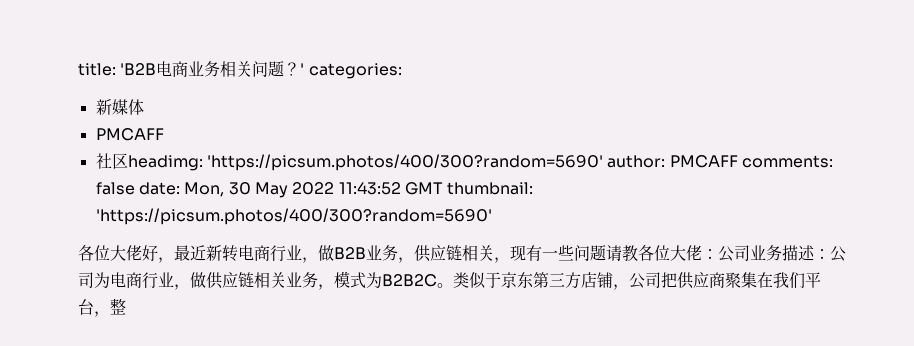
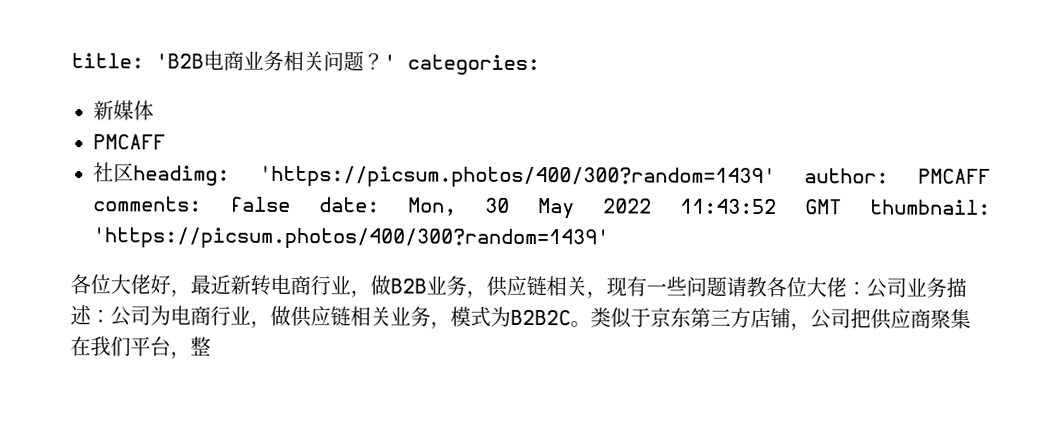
- 社区headimg: 'https://picsum.photos/400/300?random=5690' author: PMCAFF comments: false date: Mon, 30 May 2022 11:43:52 GMT thumbnail: 'https://picsum.photos/400/300?random=5690'
+ 社区headimg: 'https://picsum.photos/400/300?random=1439' author: PMCAFF comments: false date: Mon, 30 May 2022 11:43:52 GMT thumbnail: 'https://picsum.photos/400/300?random=1439'

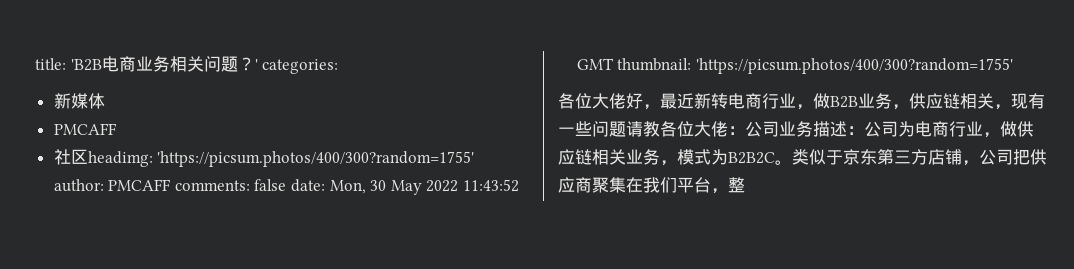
- 社区headimg: 'https://picsum.photos/400/300?random=1439' author: PMCAFF comments: false date: Mon, 30 May 2022 11:43:52 GMT thumbnail: 'https://picsum.photos/400/300?random=1439'
+ 社区headimg: 'https://picsum.photos/400/300?random=1755' author: PMCAFF comments: false date: Mon, 30 May 2022 11:43:52 GMT thumbnail: 'https://picsum.photos/400/300?random=1755'

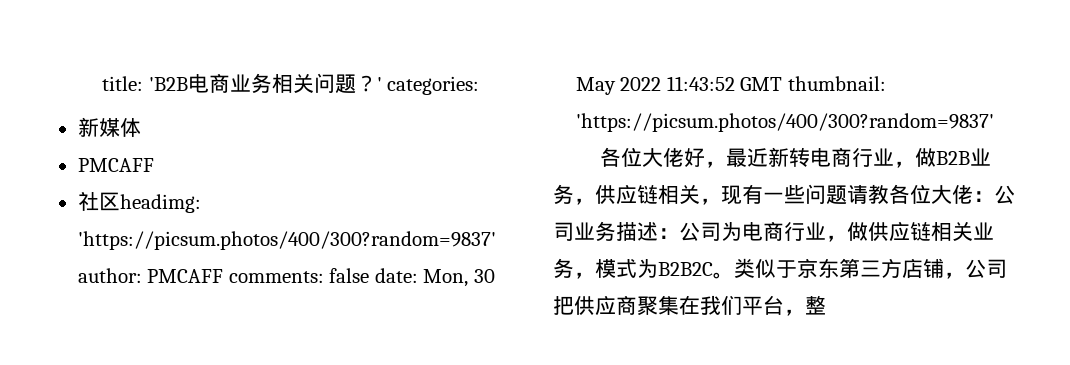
- 社区headimg: 'https://picsum.photos/400/300?random=1755' author: PMCAFF comments: false date: Mon, 30 May 2022 11:43:52 GMT thumbnail: 'https://picsum.photos/400/300?random=1755'
+ 社区headimg: 'https://picsum.photos/400/300?random=9837' author: PMCAFF comments: false date: Mon, 30 May 2022 11:43:52 GMT thumbnail: 'https://picsum.photos/400/300?random=9837'

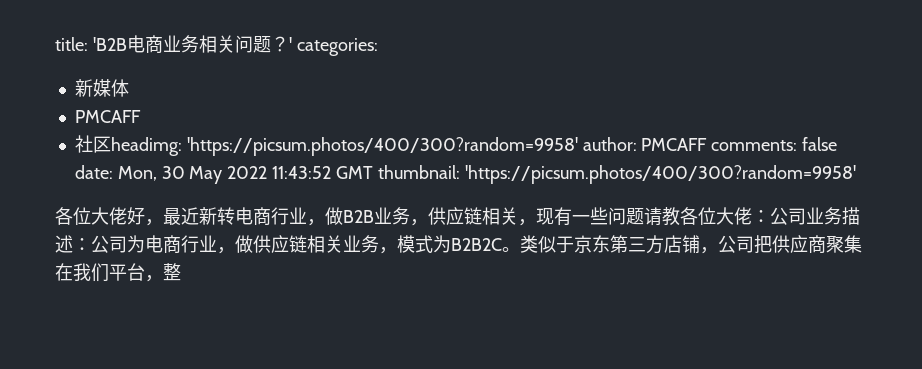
- 社区headimg: 'https://picsum.photos/400/300?random=9837' author: PMCAFF comments: false date: Mon, 30 May 2022 11:43:52 GMT thumbnail: 'https://picsum.photos/400/300?random=9837'
+ 社区headimg: 'https://picsum.photos/400/300?random=9958' author: PMCAFF comments: false date: Mon, 30 May 2022 11:43:52 GMT thumbnail: 'https://picsum.photos/400/300?random=9958'

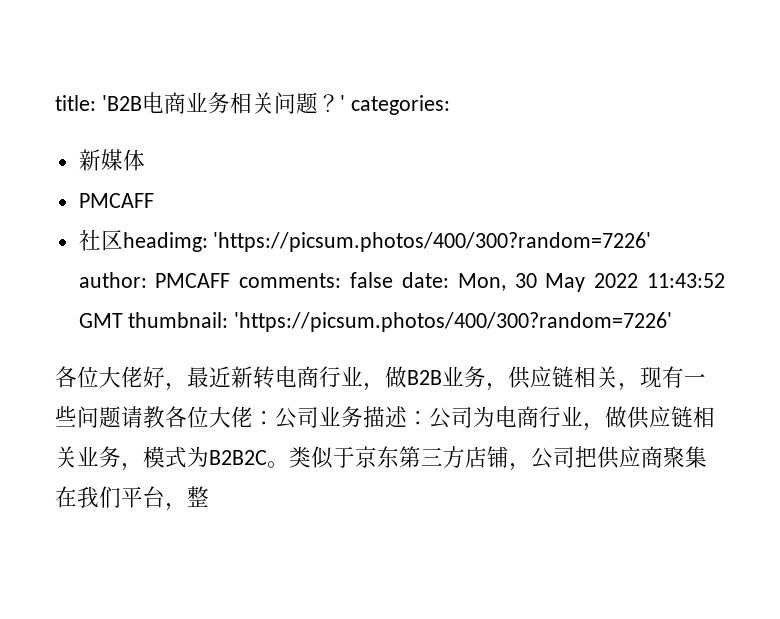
- 社区headimg: 'https://picsum.photos/400/300?random=9958' author: PMCAFF comments: false date: Mon, 30 May 2022 11:43:52 GMT thumbnail: 'https://picsum.photos/400/300?random=9958'
+ 社区headimg: 'https://picsum.photos/400/300?random=7226' author: PMCAFF comments: false date: Mon, 30 May 2022 11:43:52 GMT thumbnail: 'https://picsum.photos/400/300?random=7226'

